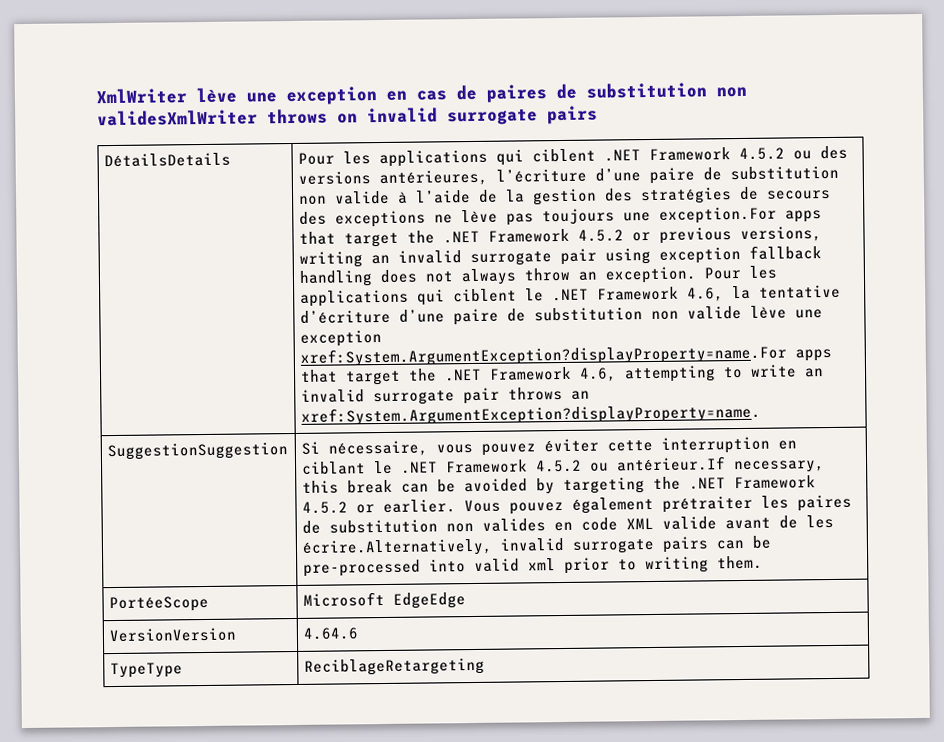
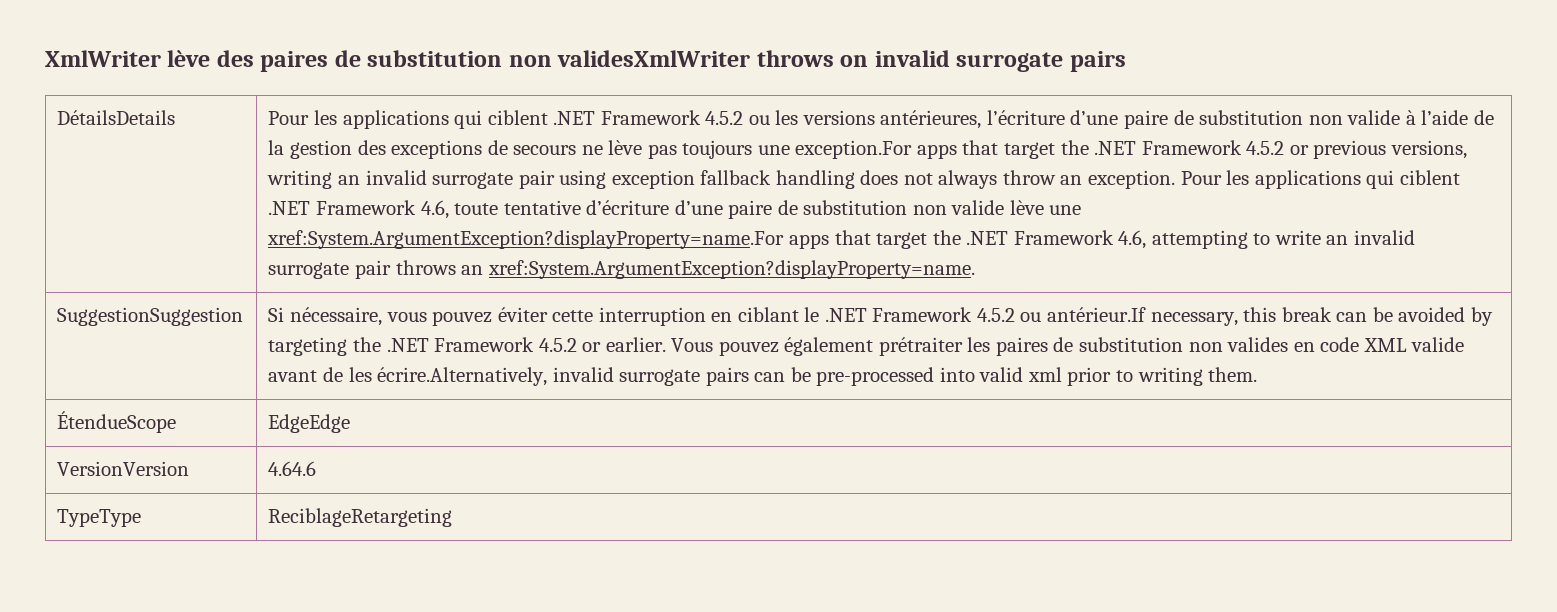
- XmlWriter lève une exception en cas de paires de substitution non validesXmlWriter throws on invalid surrogate pairs
+ XmlWriter lève des paires de substitution non validesXmlWriter throws on invalid surrogate pairs
- Pour les applications qui ciblent .NET Framework 4.5.2 ou des versions antérieures, l’écriture d’une paire de substitution non valide à l’aide de la gestion des stratégies de secours des exceptions ne lève pas toujours une exception.For apps that target the .NET Framework 4.5.2 or previous versions, writing an invalid surrogate pair using exception fallback handling does not always throw an exception.
+ Pour les applications qui ciblent .NET Framework 4.5.2 ou les versions antérieures, l’écriture d’une paire de substitution non valide à l’aide de la gestion des exceptions de secours ne lève pas toujours une exception.For apps that target the .NET Framework 4.5.2 or previous versions, writing an invalid surrogate pair using exception fallback handling does not always throw an exception.
- Pour les applications qui ciblent le .NET Framework 4.6, la tentative d’écriture d’une paire de substitution non valide lève une exception xref:System.ArgumentException?displayProperty=name.For apps that target the .NET Framework 4.6, attempting to write an invalid surrogate pair throws an xref:System.ArgumentException?displayProperty=name.
+ Pour les applications qui ciblent .NET Framework 4.6, toute tentative d’écriture d’une paire de substitution non valide lève une xref:System.ArgumentException?displayProperty=name.For apps that target the .NET Framework 4.6, attempting to write an invalid surrogate pair throws an xref:System.ArgumentException?displayProperty=name.
- PortéeScope | Microsoft EdgeEdge
+ ÉtendueScope | EdgeEdge

